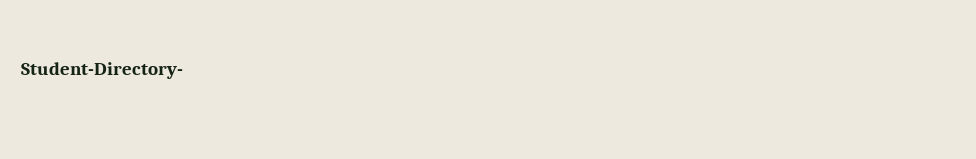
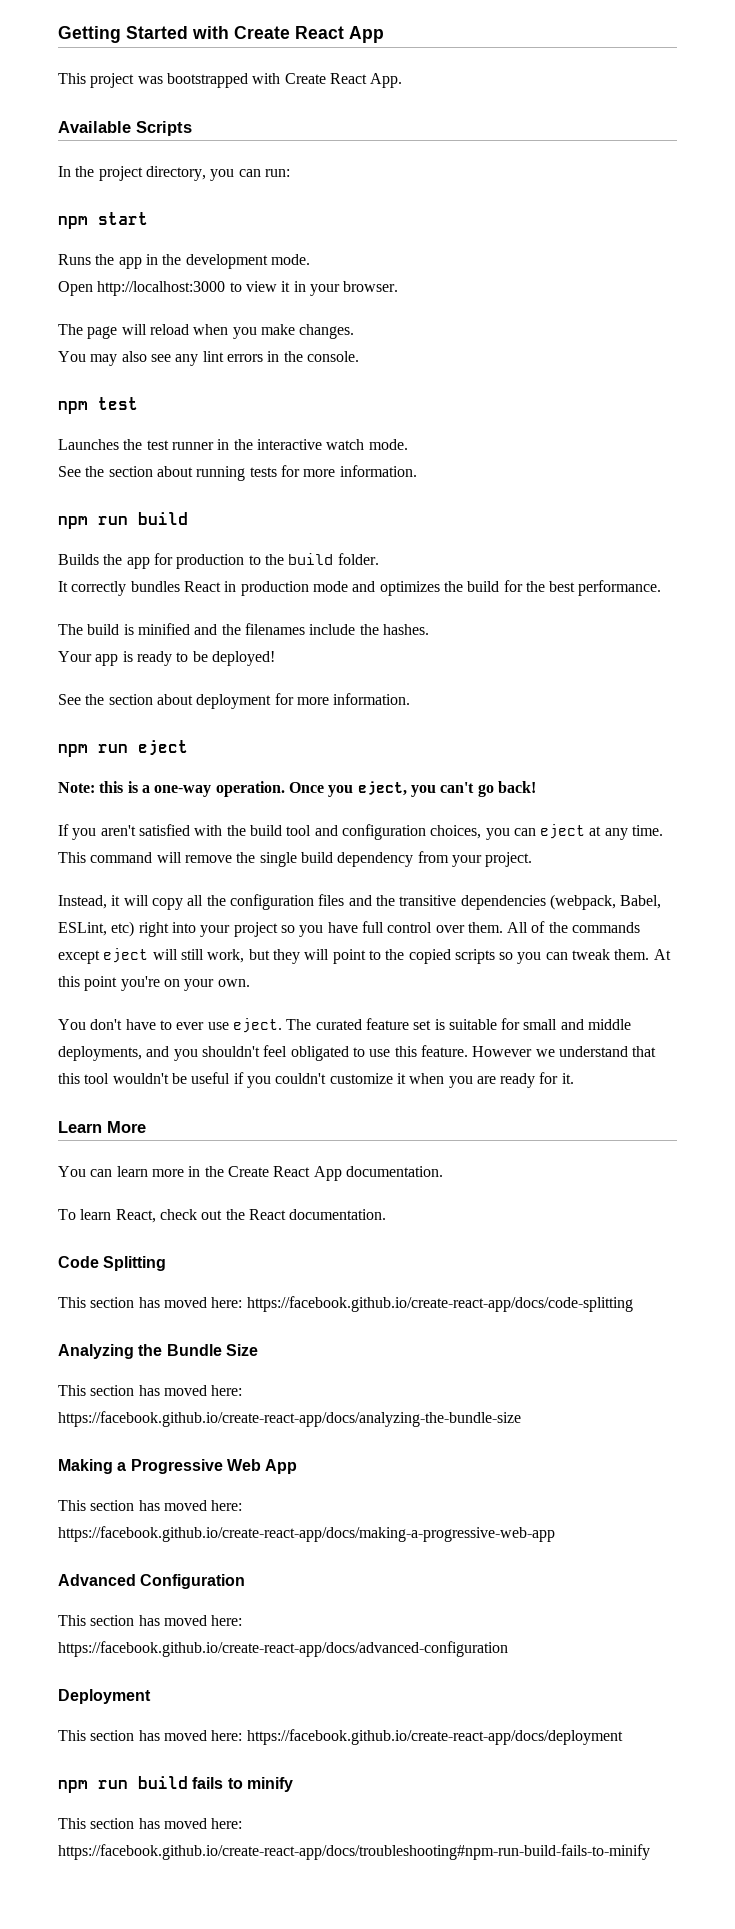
- Student-Directory-
+ Getting Started with Create React App
+ This project was bootstrapped with Create React App.
+ Available Scripts
+ In the project directory, you can run:
+ npm start
+ Runs the app in the development mode.
+ Open http://localhost:3000 to view it in your browser.
+ The page will reload when you make changes.
+ You may also see any lint errors in the console.
+ npm test
+ Launches the test runner in the interactive watch mode.
+ See the section about running tests for more information.
+ npm run build
+ Builds the app for production to the build folder.
+ It correctly bundles React in production mode and optimizes the build for the best performance.
+ The build is minified and the filenames include the hashes.
+ Your app is ready to be deployed!
+ See the section about deployment for more information.
+ npm run eject
+ Note: this is a one-way operation. Once you eject, you can't go back!
+ If you aren't satisfied with the build tool and configuration choices, you can eject at any time. This command will remove the single build dependency from your project.
+ Instead, it will copy all the configuration files and the transitive dependencies (webpack, Babel, ESLint, etc) right into your project so you have full control over them. All of the commands except eject will still work, but they will point to the copied scripts so you can tweak them. At this point you're on your own.
+ You don't have to ever use eject. The curated feature set is suitable for small and middle deployments, and you shouldn't feel obligated to use this feature. However we understand that this tool wouldn't be useful if you couldn't customize it when you are ready for it.
+ Learn More
+ You can learn more in the Create React App documentation.
+ To learn React, check out the React documentation.
+ Code Splitting
+ This section has moved here: https://facebook.github.io/create-react-app/docs/code-splitting
+ Analyzing the Bundle Size
+ This section has moved here: https://facebook.github.io/create-react-app/docs/analyzing-the-bundle-size
+ Making a Progressive Web App
+ This section has moved here: https://facebook.github.io/create-react-app/docs/making-a-progressive-web-app
+ Advanced Configuration
+ This section has moved here: https://facebook.github.io/create-react-app/docs/advanced-configuration
+ Deployment
+ This section has moved here: https://facebook.github.io/create-react-app/docs/deployment
+ npm run build fails to minify
+ This section has moved here: https://facebook.github.io/create-react-app/docs/troubleshooting#npm-run-build-fails-to-minify

